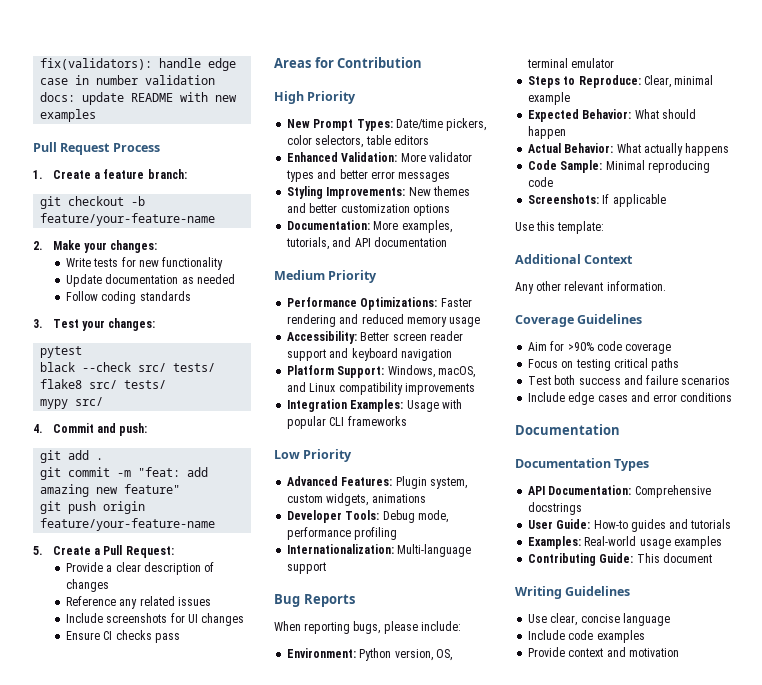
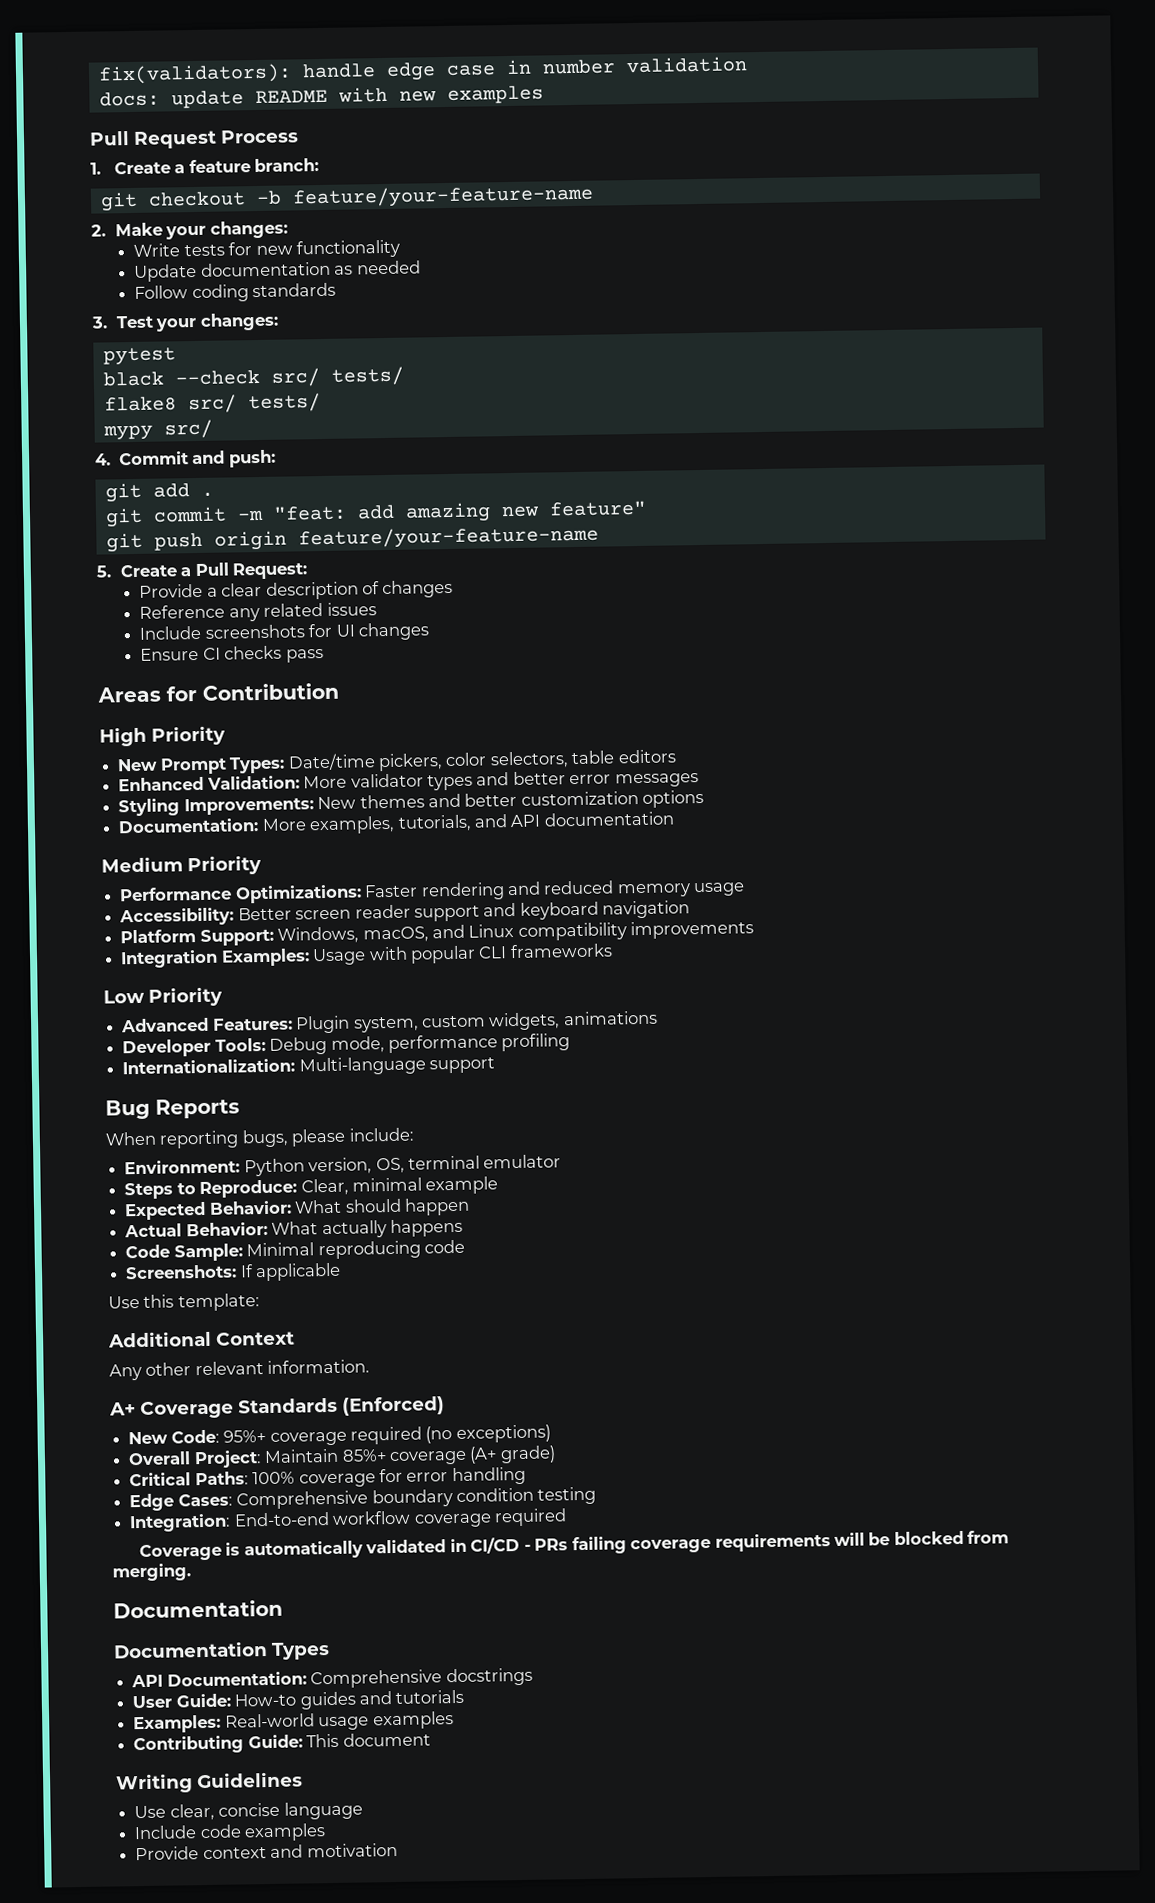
- Coverage Guidelines
- Aim for >90% code coverage
- Focus on testing critical paths
- Test both success and failure scenarios
- Include edge cases and error conditions
+ A+ Coverage Standards (Enforced)
+ New Code: 95%+ coverage required (no exceptions)
+ Overall Project: Maintain 85%+ coverage (A+ grade)
+ Critical Paths: 100% coverage for error handling
+ Edge Cases: Comprehensive boundary condition testing
+ Integration: End-to-end workflow coverage required
+ Coverage is automatically validated in CI/CD - PRs failing coverage requirements will be blocked from merging.

